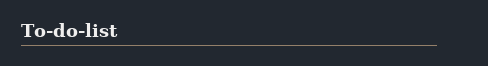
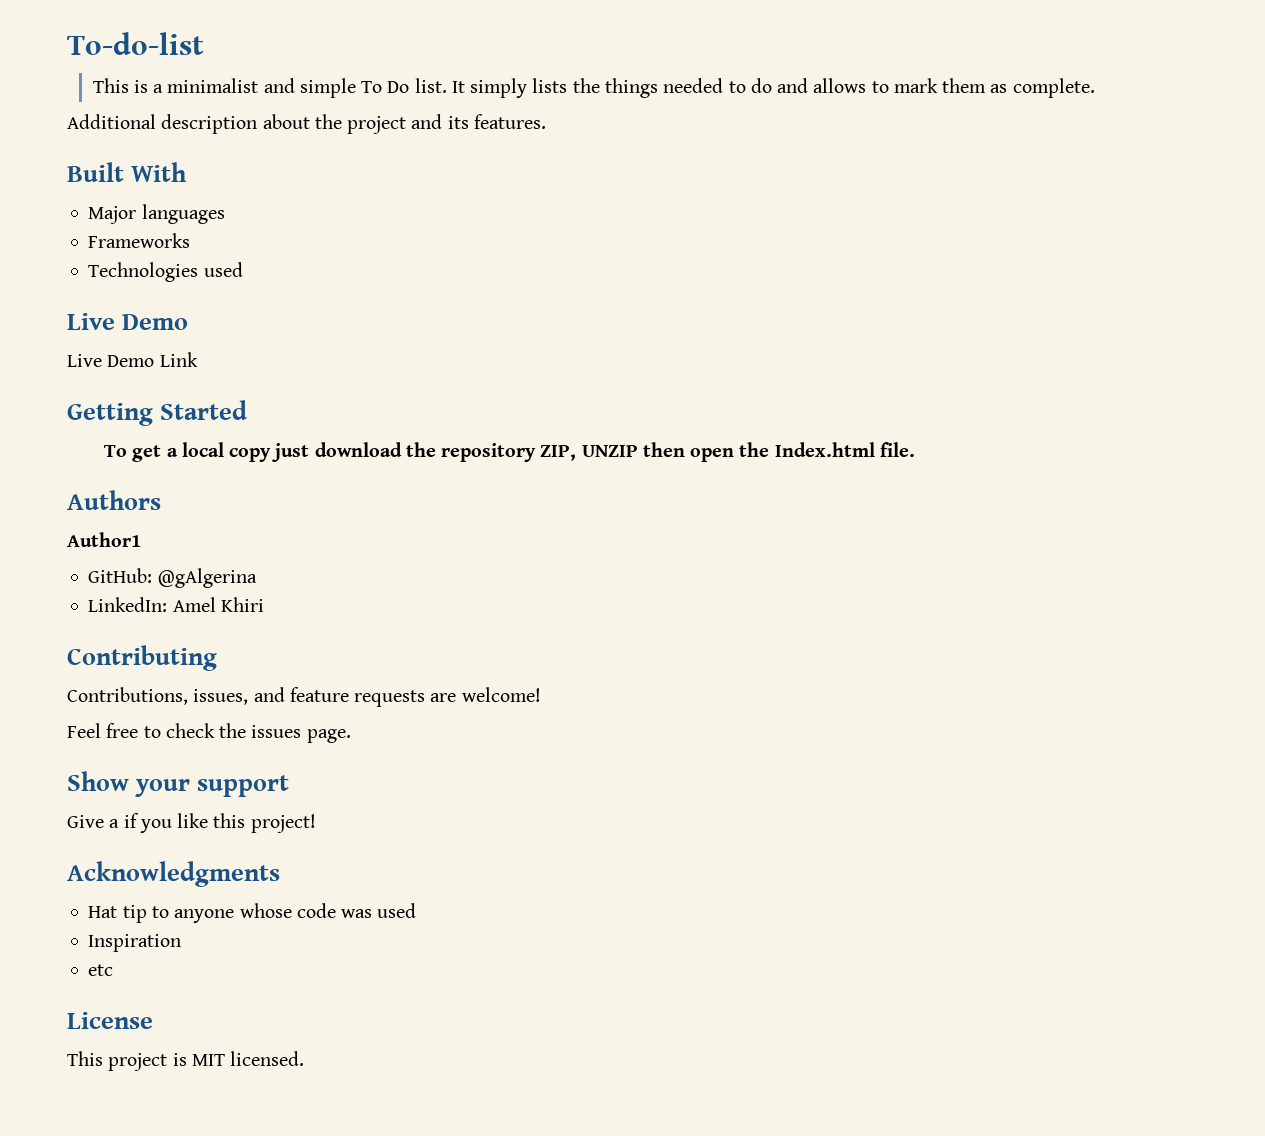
+ This is a minimalist and simple To Do list. It simply lists the things needed to do and allows to mark them as complete.
+ Additional description about the project and its features.
+ Built With
+ Major languages
+ Frameworks
+ Technologies used
+ Live Demo
+ Live Demo Link
+ Getting Started
+ To get a local copy just download the repository ZIP, UNZIP then open the Index.html file.
+ Authors
+ Author1
+ GitHub: @gAlgerina
+ LinkedIn: Amel Khiri
+ Contributing
+ Contributions, issues, and feature requests are welcome!
+ Feel free to check the issues page.
+ Show your support
+ Give a if you like this project!
+ Acknowledgments
+ Hat tip to anyone whose code was used
+ Inspiration
+ etc
+ License
+ This project is MIT licensed.

